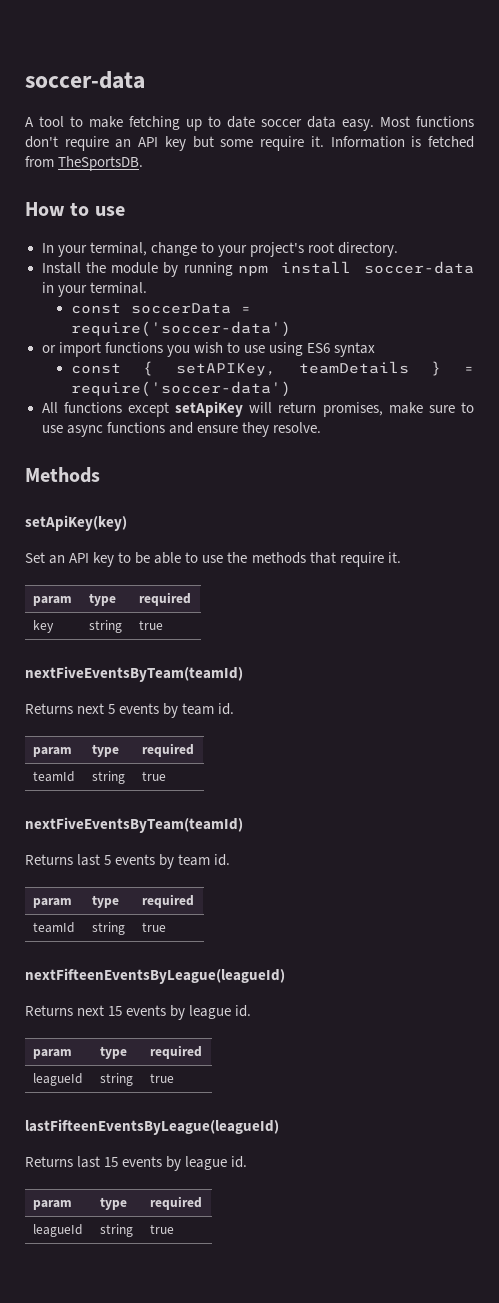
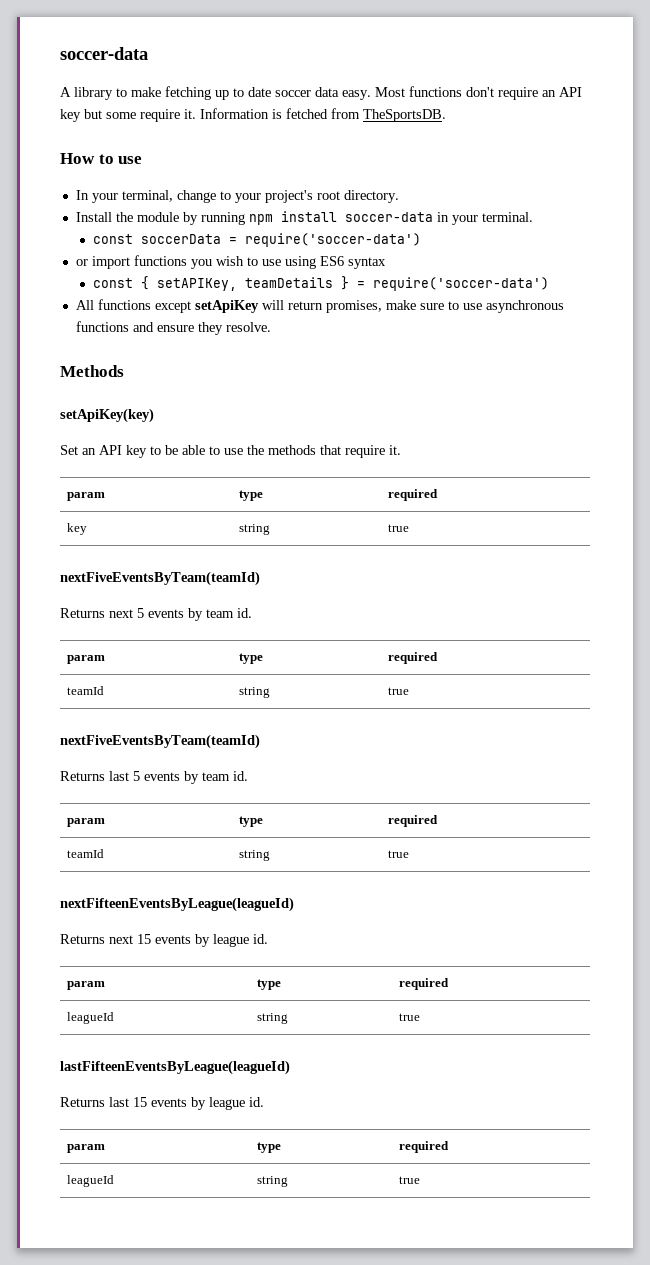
- A tool to make fetching up to date soccer data easy.
+ A library to make fetching up to date soccer data easy.
- All functions except setApiKey will return promises, make sure to use async functions and ensure they resolve.
+ All functions except setApiKey will return promises, make sure to use asynchronous functions and ensure they resolve.

